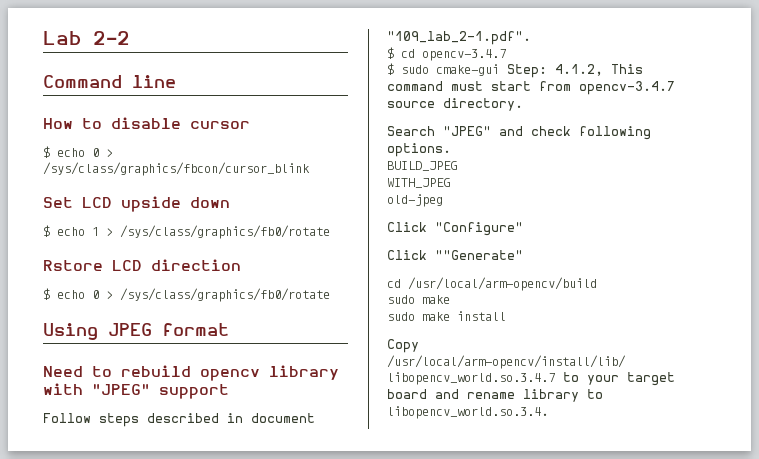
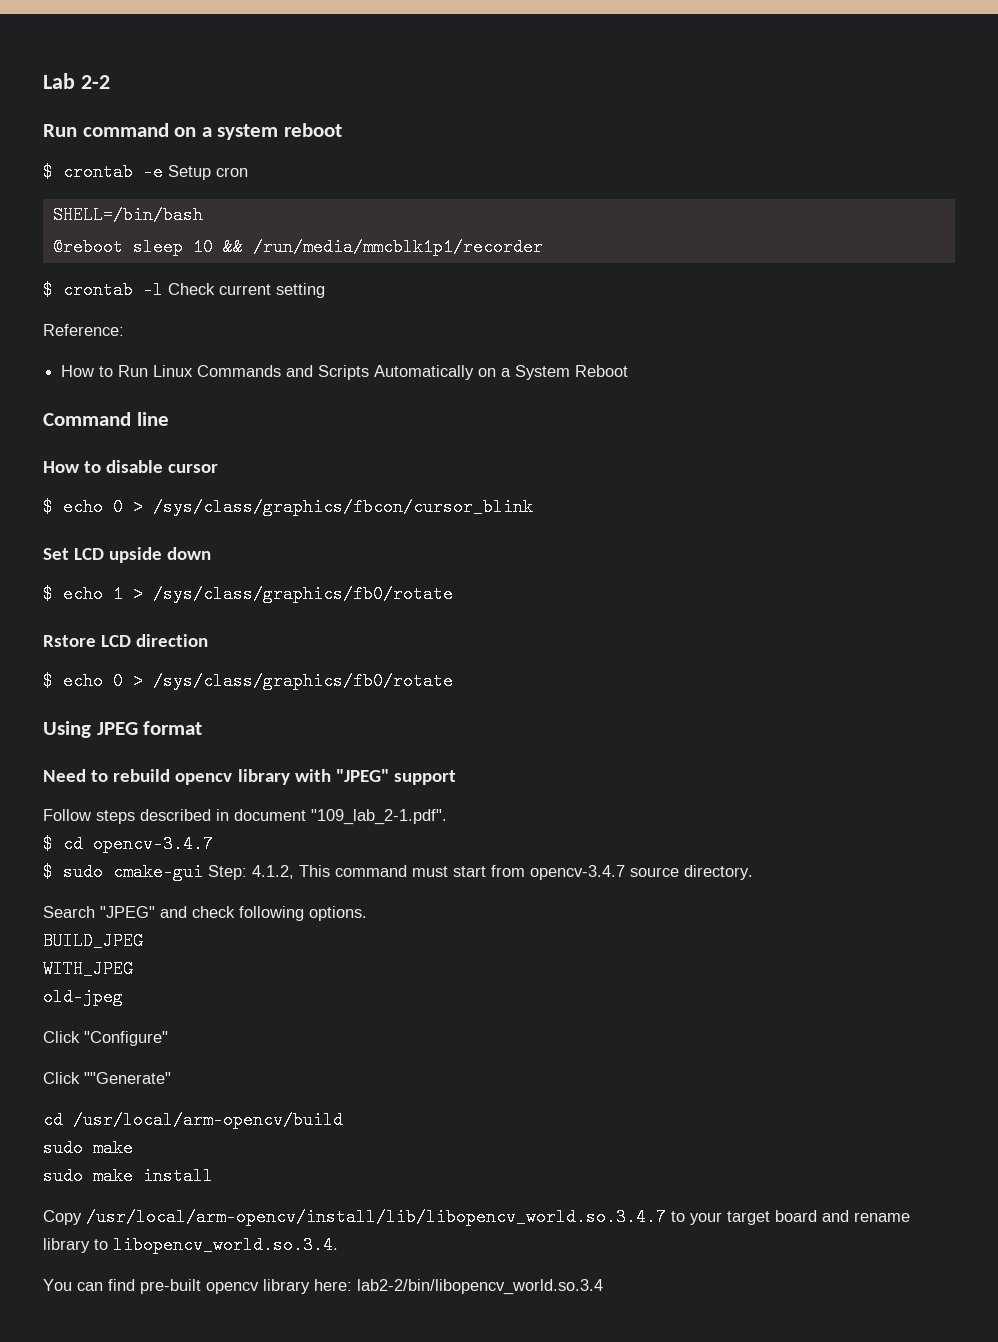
+ Run command on a system reboot
+ $ crontab -e Setup cron
+ SHELL=/bin/bash
+ @reboot sleep 10 && /run/media/mmcblk1p1/recorder
+ $ crontab -l Check current setting
+ Reference:
+ How to Run Linux Commands and Scripts Automatically on a System Reboot
+ You can find pre-built opencv library here: lab2-2/bin/libopencv_world.so.3.4

